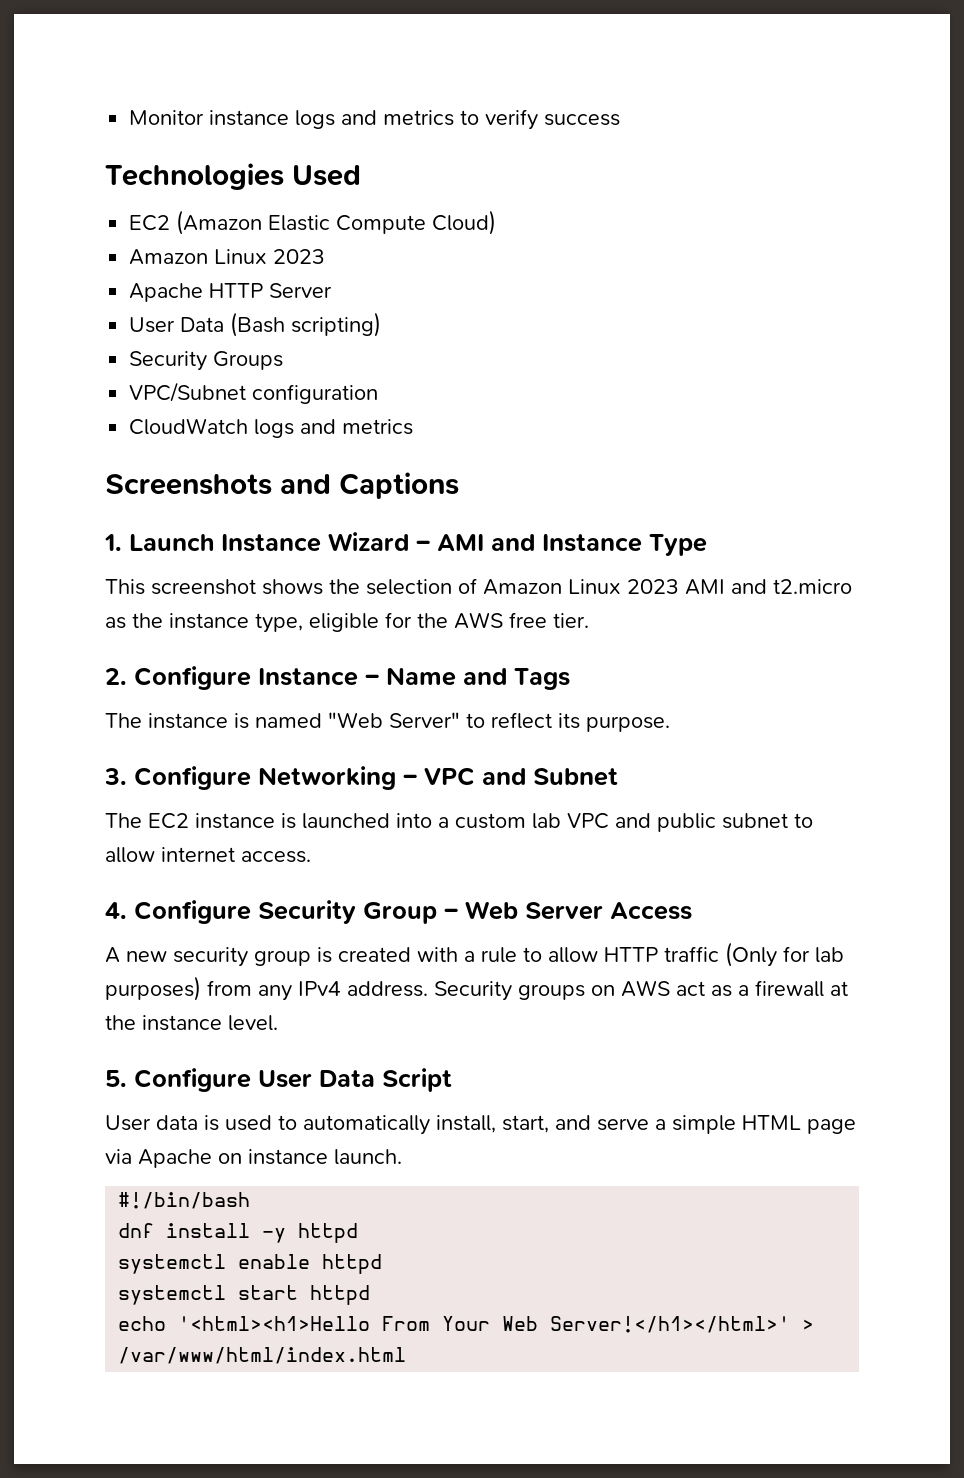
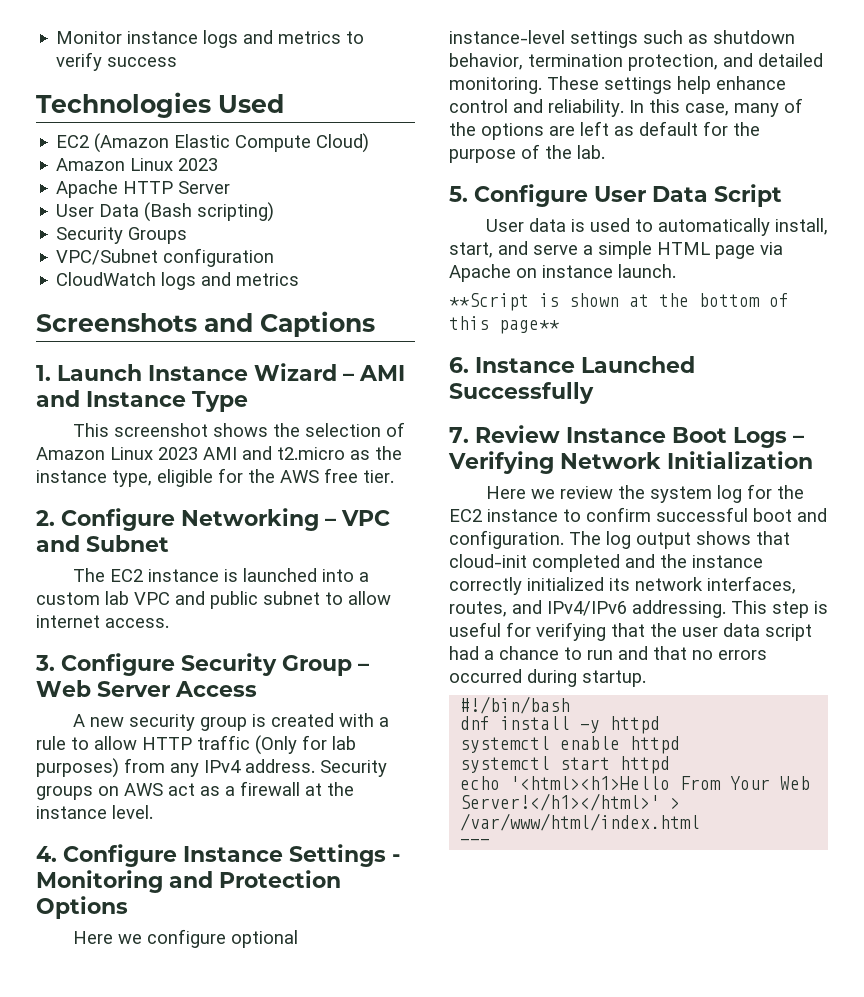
- 2. Configure Instance – Name and Tags
- The instance is named "Web Server" to reflect its purpose.
- 3. Configure Networking – VPC and Subnet
+ 2. Configure Networking – VPC and Subnet
- 4. Configure Security Group – Web Server Access
+ 3. Configure Security Group – Web Server Access
+ 4. Configure Instance Settings - Monitoring and Protection Options
+ Here we configure optional instance-level settings such as shutdown behavior, termination protection, and detailed monitoring. These settings help enhance control and reliability. In this case, many of the options are left as default for the purpose of the lab.
+ **Script is shown at the bottom of this page**
+ 6. Instance Launched Successfully
+ 7. Review Instance Boot Logs – Verifying Network Initialization
+ Here we review the system log for the EC2 instance to confirm successful boot and configuration. The log output shows that cloud-init completed and the instance correctly initialized its network interfaces, routes, and IPv4/IPv6 addressing. This step is useful for verifying that the user data script had a chance to run and that no errors occurred during startup.
+ ---

